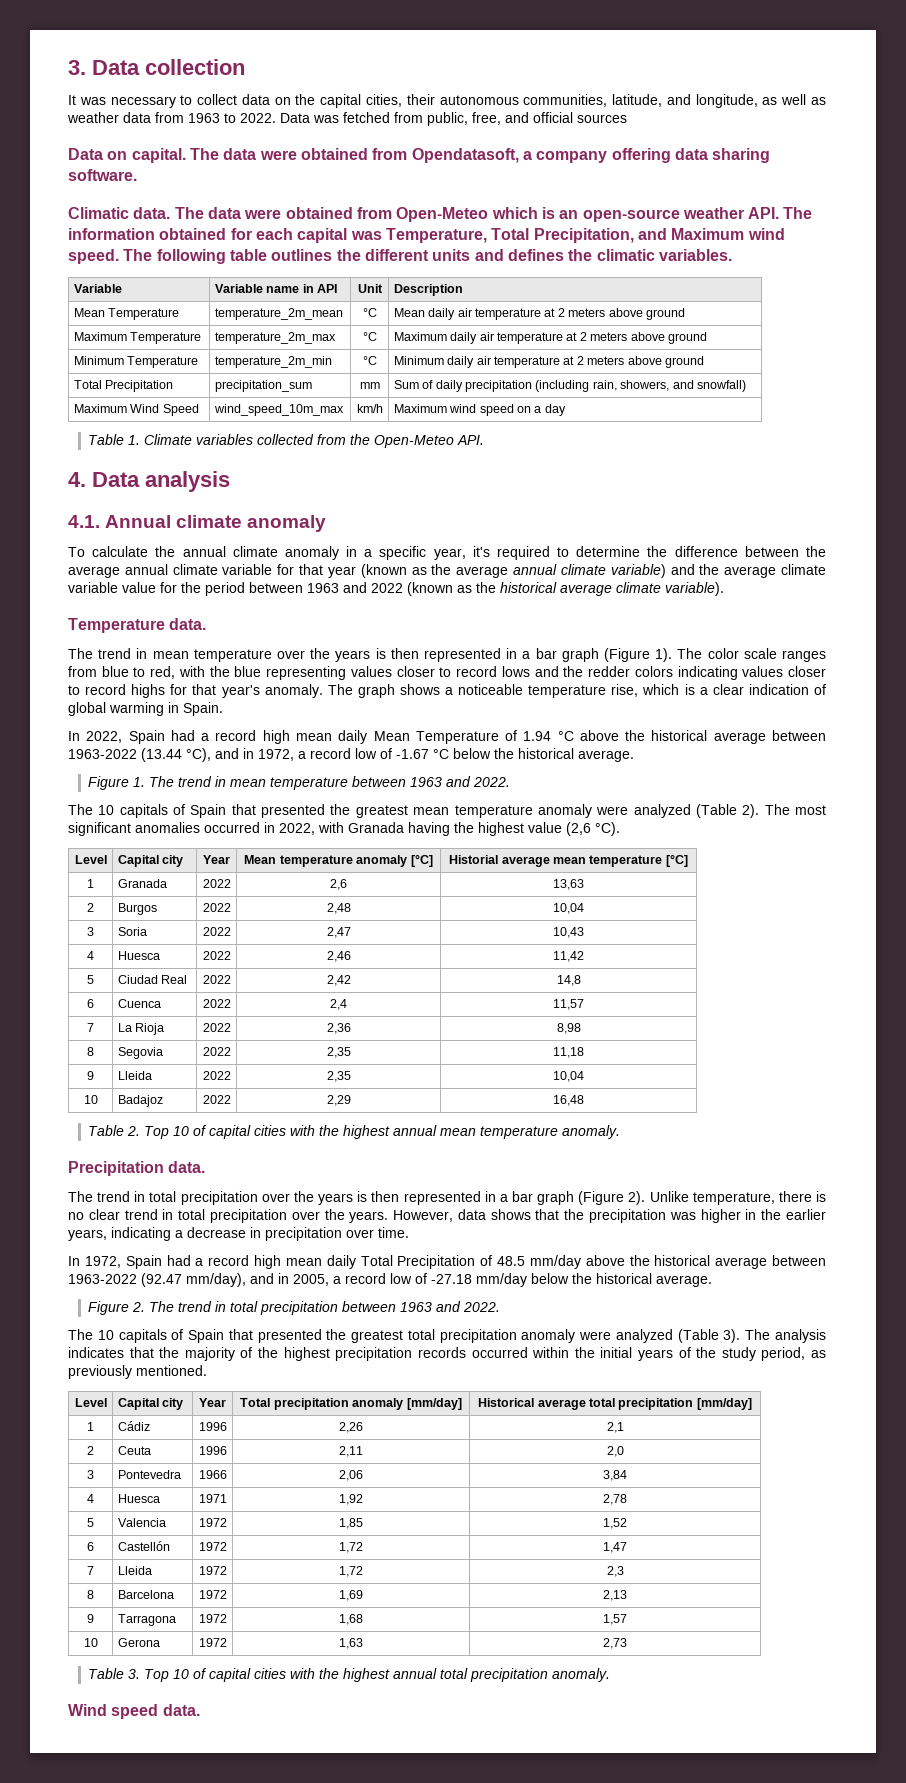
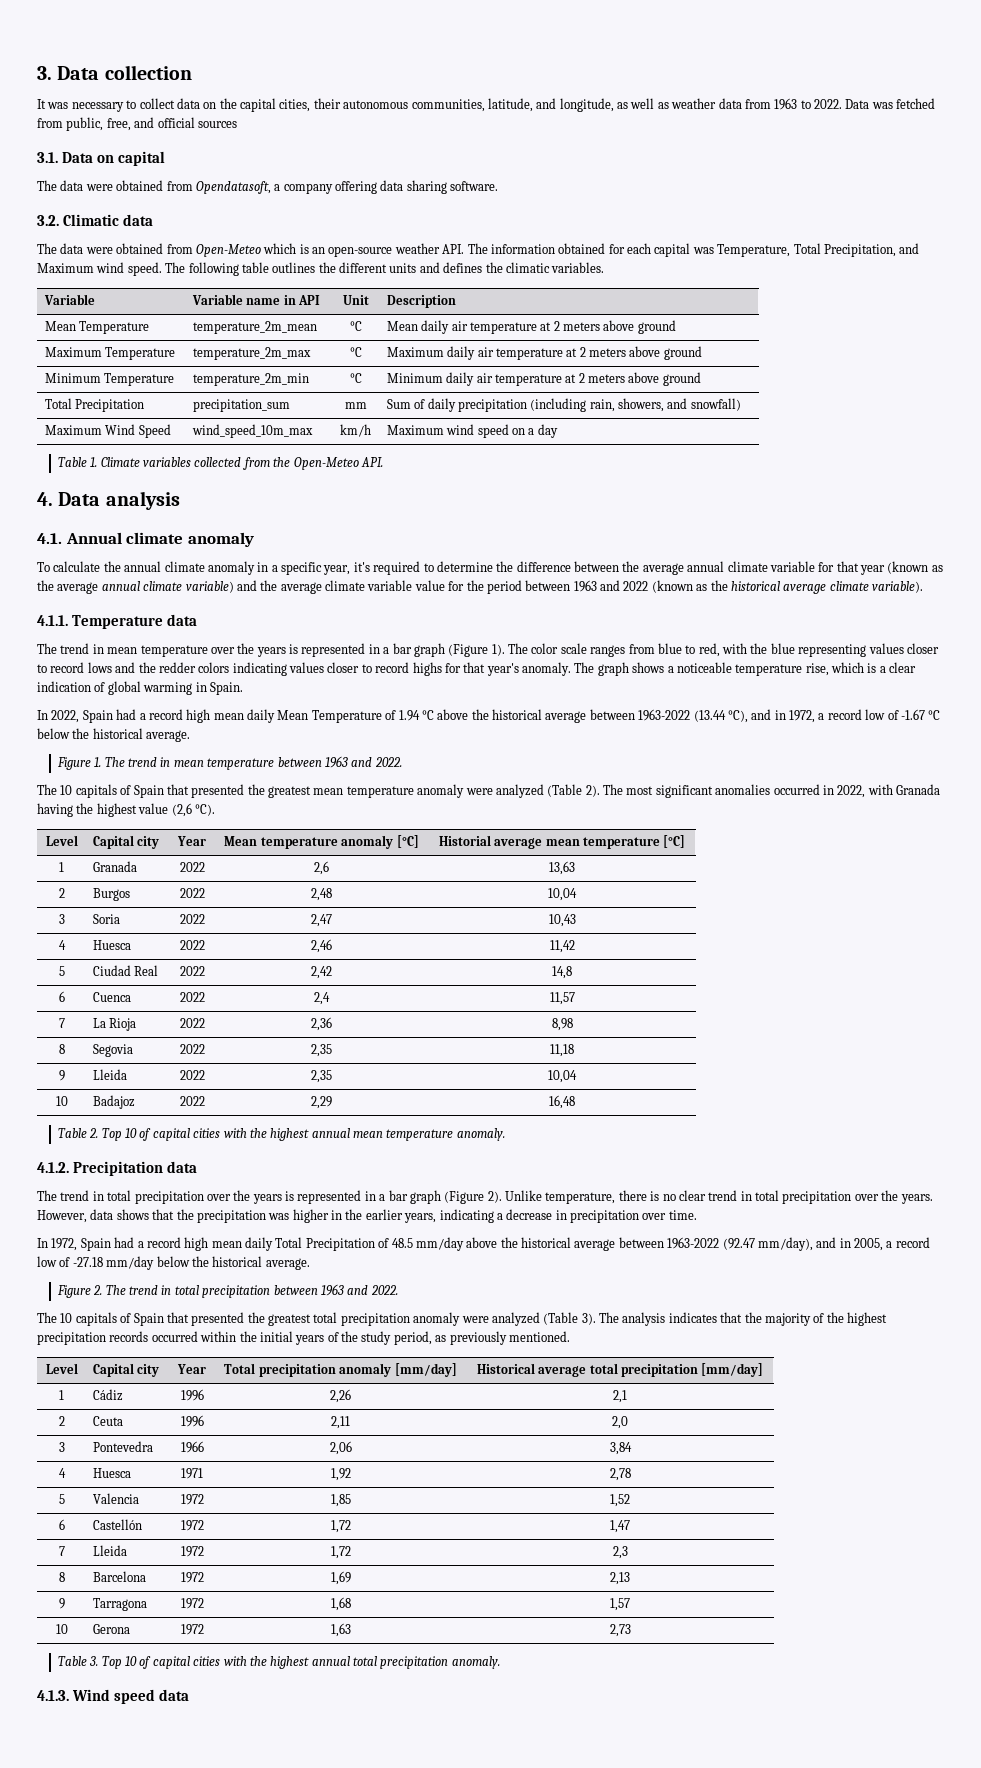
- Data on capital. The data were obtained from Opendatasoft, a company offering data sharing software.
+ 3.1. Data on capital
+ The data were obtained from Opendatasoft, a company offering data sharing software.
- Climatic data. The data were obtained from Open-Meteo which is an open-source weather API. The information obtained for each capital was Temperature, Total Precipitation, and Maximum wind speed.
+ 3.2. Climatic data
+ The data were obtained from Open-Meteo which is an open-source weather API. The information obtained for each capital was Temperature, Total Precipitation, and Maximum wind speed.
- Temperature data.
+ 4.1.1. Temperature data
- The trend in mean temperature over the years is then represented in a bar graph (Figure 1).
+ The trend in mean temperature over the years is represented in a bar graph (Figure 1).
- Precipitation data.
+ 4.1.2. Precipitation data
- The trend in total precipitation over the years is then represented in a bar graph (Figure 2).
+ The trend in total precipitation over the years is represented in a bar graph (Figure 2).
- Wind speed data.
+ 4.1.3. Wind speed data

